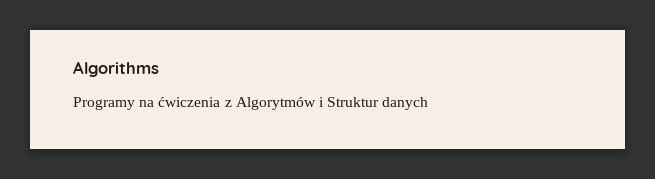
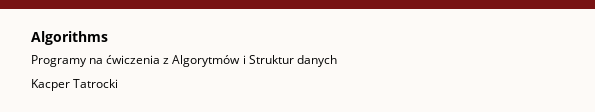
+ Kacper Tatrocki

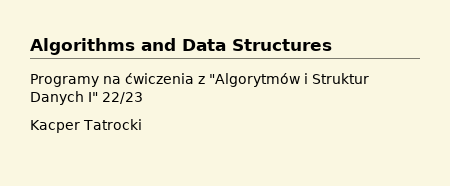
- Algorithms
+ Algorithms and Data Structures
- Programy na ćwiczenia z Algorytmów i Struktur danych
+ Programy na ćwiczenia z "Algorytmów i Struktur Danych I" 22/23

